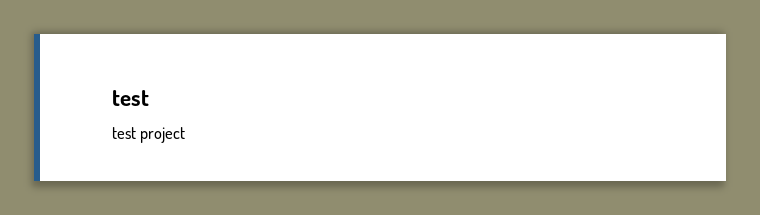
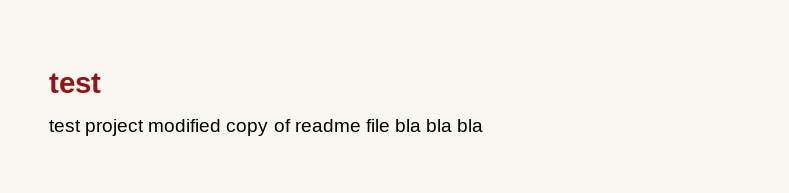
- test project
+ test project modified copy of readme file bla bla bla

